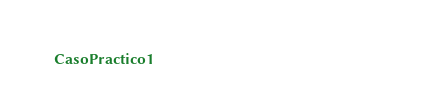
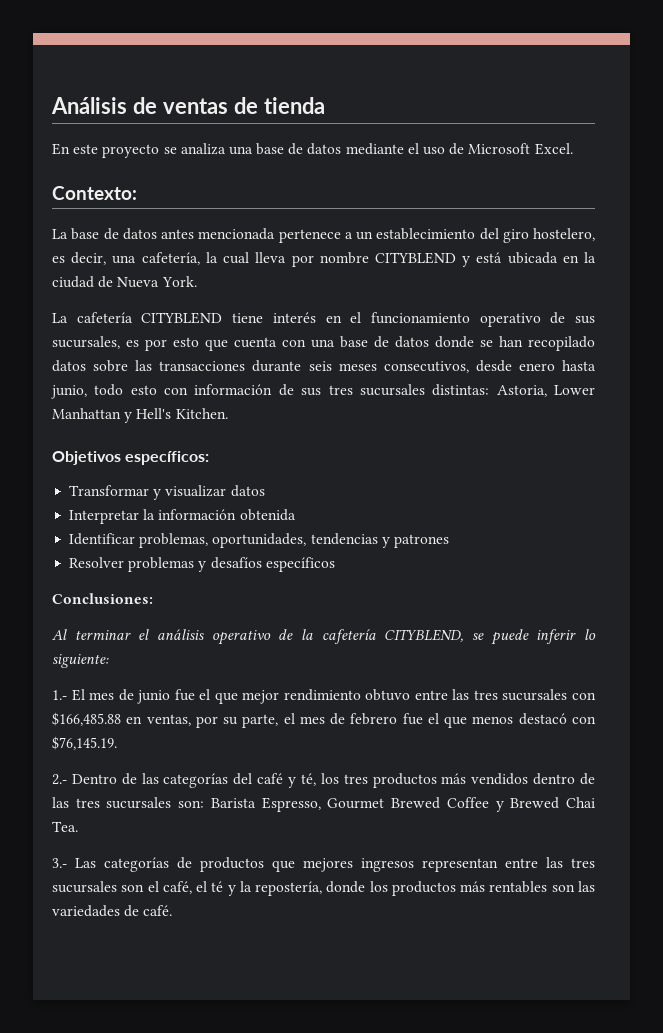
- CasoPractico1
+ Análisis de ventas de tienda
+ En este proyecto se analiza una base de datos mediante el uso de Microsoft Excel.
+ Contexto:
+ La base de datos antes mencionada pertenece a un establecimiento del giro hostelero, es decir, una cafetería, la cual lleva por nombre CITYBLEND y está ubicada en la ciudad de Nueva York.
+ La cafetería CITYBLEND tiene interés en el funcionamiento operativo de sus sucursales, es por esto que cuenta con una base de datos donde se han recopilado datos sobre las transacciones durante seis meses consecutivos, desde enero hasta junio, todo esto con información de sus tres sucursales distintas: Astoria, Lower Manhattan y Hell's Kitchen.
+ Objetivos específicos:
+ Transformar y visualizar datos
+ Interpretar la información obtenida
+ Identificar problemas, oportunidades, tendencias y patrones
+ Resolver problemas y desafíos específicos
+ Conclusiones:
+ Al terminar el análisis operativo de la cafetería CITYBLEND, se puede inferir lo siguiente:
+ 1.- El mes de junio fue el que mejor rendimiento obtuvo entre las tres sucursales con $166,485.88 en ventas, por su parte, el mes de febrero fue el que menos destacó con $76,145.19.
+ 2.- Dentro de las categorías del café y té, los tres productos más vendidos dentro de las tres sucursales son: Barista Espresso, Gourmet Brewed Coffee y Brewed Chai Tea.
+ 3.- Las categorías de productos que mejores ingresos representan entre las tres sucursales son el café, el té y la repostería, donde los productos más rentables son las variedades de café.

